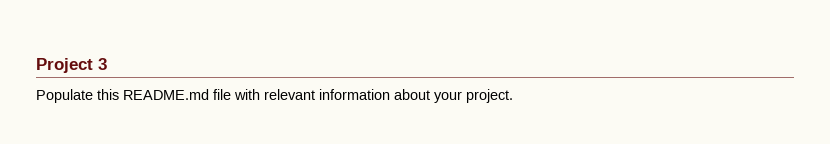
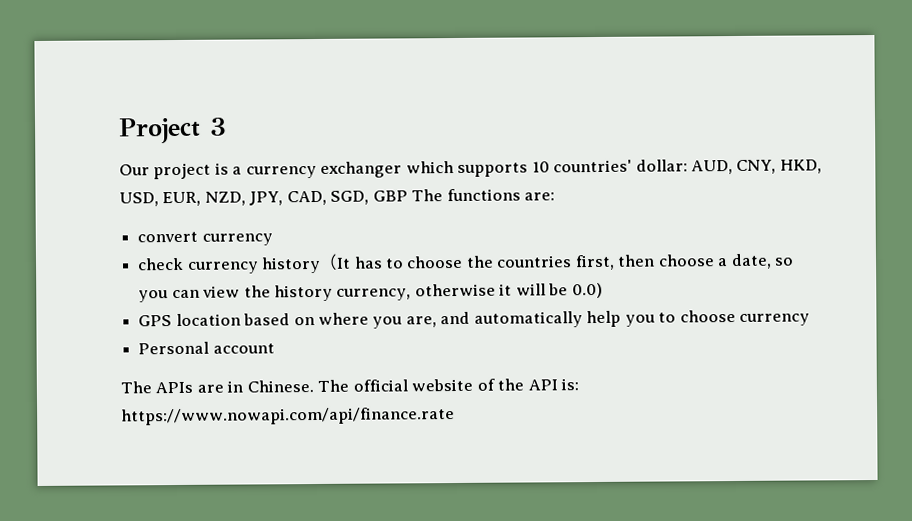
- Populate this README.md file with relevant information about your project.
+ Our project is a currency exchanger which supports 10 countries' dollar: AUD, CNY, HKD, USD, EUR, NZD, JPY, CAD, SGD, GBP The functions are:
+ convert currency
+ check currency history（It has to choose the countries first, then choose a date, so you can view the history currency, otherwise it will be 0.0)
+ GPS location based on where you are, and automatically help you to choose currency
+ Personal account
+ The APIs are in Chinese. The official website of the API is: https://www.nowapi.com/api/finance.rate

